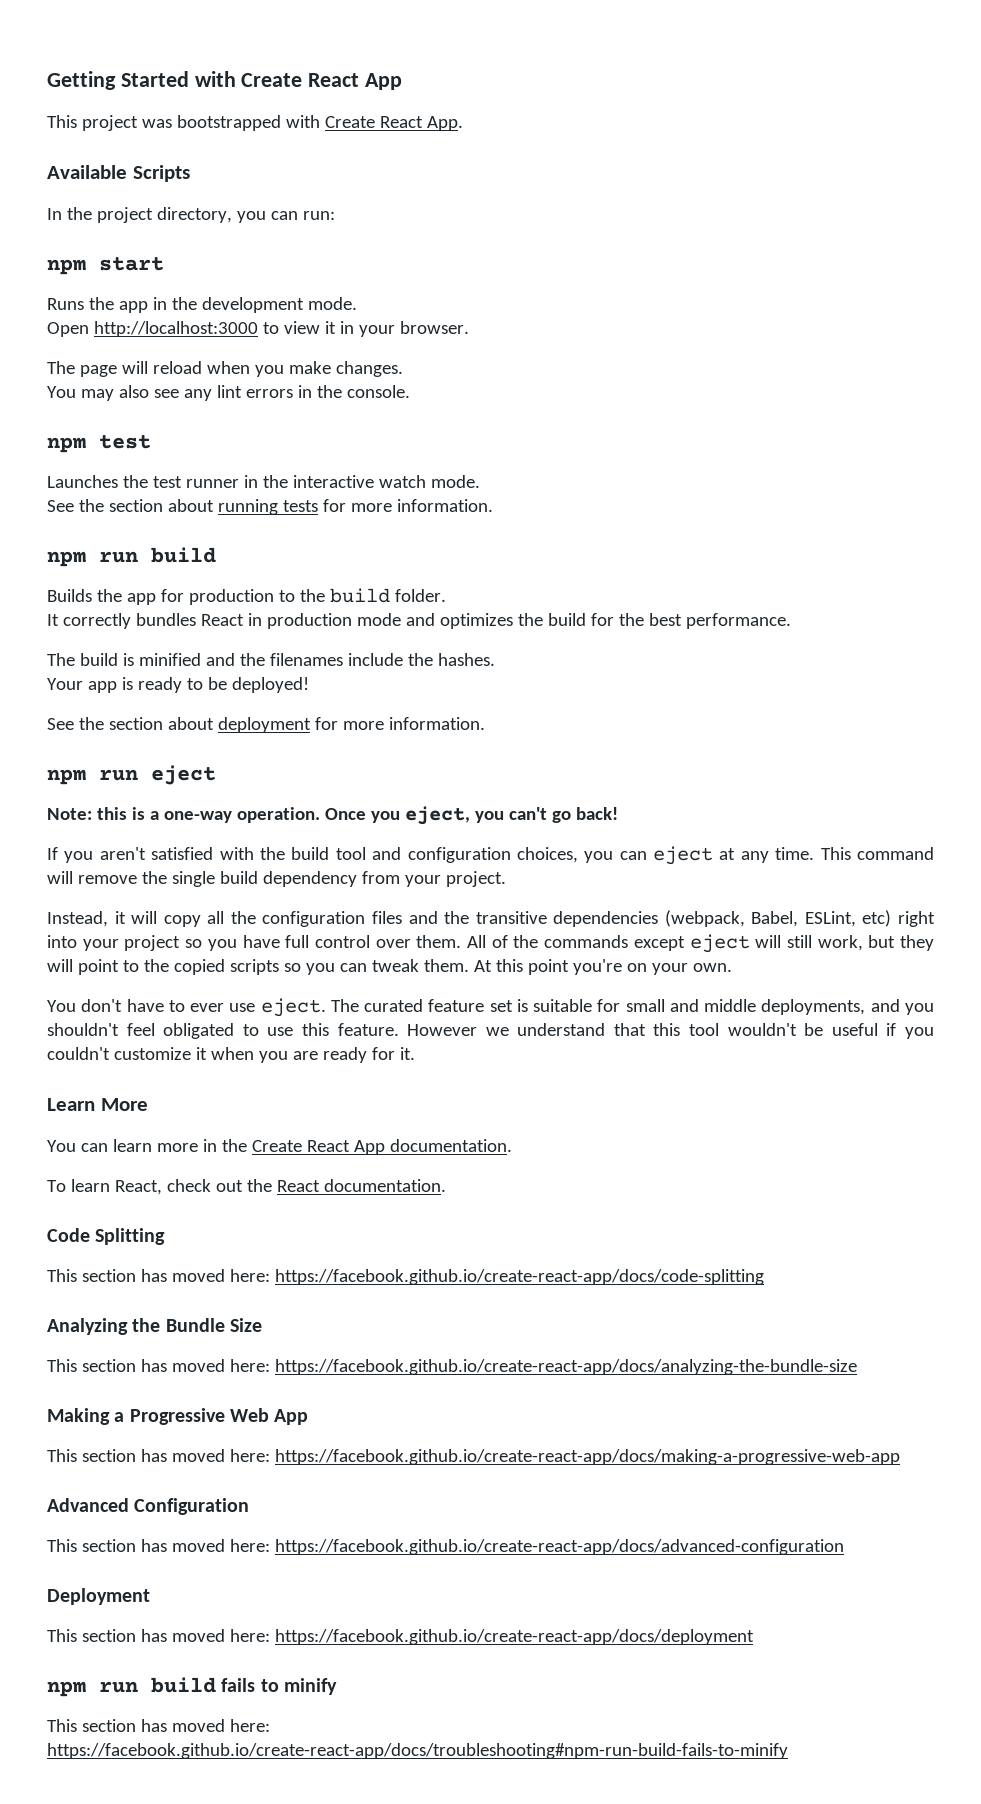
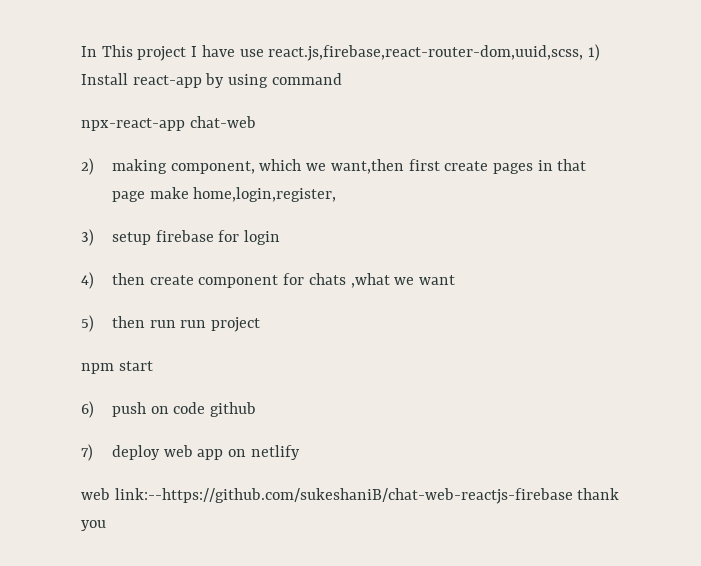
- Getting Started with Create React App
- This project was bootstrapped with Create React App.
- Available Scripts
- In the project directory, you can run:
+ In This project I have use react.js,firebase,react-router-dom,uuid,scss, 1) Install react-app by using command
+ npx-react-app chat-web
+ 2) making component, which we want,then first create pages in that page make home,login,register,
+ 3) setup firebase for login
+ 4) then create component for chats ,what we want
+ 5) then run run project
  npm start
- Runs the app in the development mode.
- Open http://localhost:3000 to view it in your browser.
- The page will reload when you make changes.
- You may also see any lint errors in the console.
- npm test
- Launches the test runner in the interactive watch mode.
- See the section about running tests for more information.
- npm run build
- Builds the app for production to the build folder.
- It correctly bundles React in production mode and optimizes the build for the best performance.
- The build is minified and the filenames include the hashes.
- Your app is ready to be deployed!
- See the section about deployment for more information.
- npm run eject
- Note: this is a one-way operation. Once you eject, you can't go back!
- If you aren't satisfied with the build tool and configuration choices, you can eject at any time. This command will remove the single build dependency from your project.
- Instead, it will copy all the configuration files and the transitive dependencies (webpack, Babel, ESLint, etc) right into your project so you have full control over them. All of the commands except eject will still work, but they will point to the copied scripts so you can tweak them. At this point you're on your own.
- You don't have to ever use eject. The curated feature set is suitable for small and middle deployments, and you shouldn't feel obligated to use this feature. However we understand that this tool wouldn't be useful if you couldn't customize it when you are ready for it.
- Learn More
- You can learn more in the Create React App documentation.
- To learn React, check out the React documentation.
- Code Splitting
- This section has moved here: https://facebook.github.io/create-react-app/docs/code-splitting
- Analyzing the Bundle Size
- This section has moved here: https://facebook.github.io/create-react-app/docs/analyzing-the-bundle-size
- Making a Progressive Web App
- This section has moved here: https://facebook.github.io/create-react-app/docs/making-a-progressive-web-app
- Advanced Configuration
- This section has moved here: https://facebook.github.io/create-react-app/docs/advanced-configuration
- Deployment
- This section has moved here: https://facebook.github.io/create-react-app/docs/deployment
- npm run build fails to minify
- This section has moved here: https://facebook.github.io/create-react-app/docs/troubleshooting#npm-run-build-fails-to-minify
+ 6) push on code github
+ 7) deploy web app on netlify
+ web link:--https://github.com/sukeshaniB/chat-web-reactjs-firebase thank you

